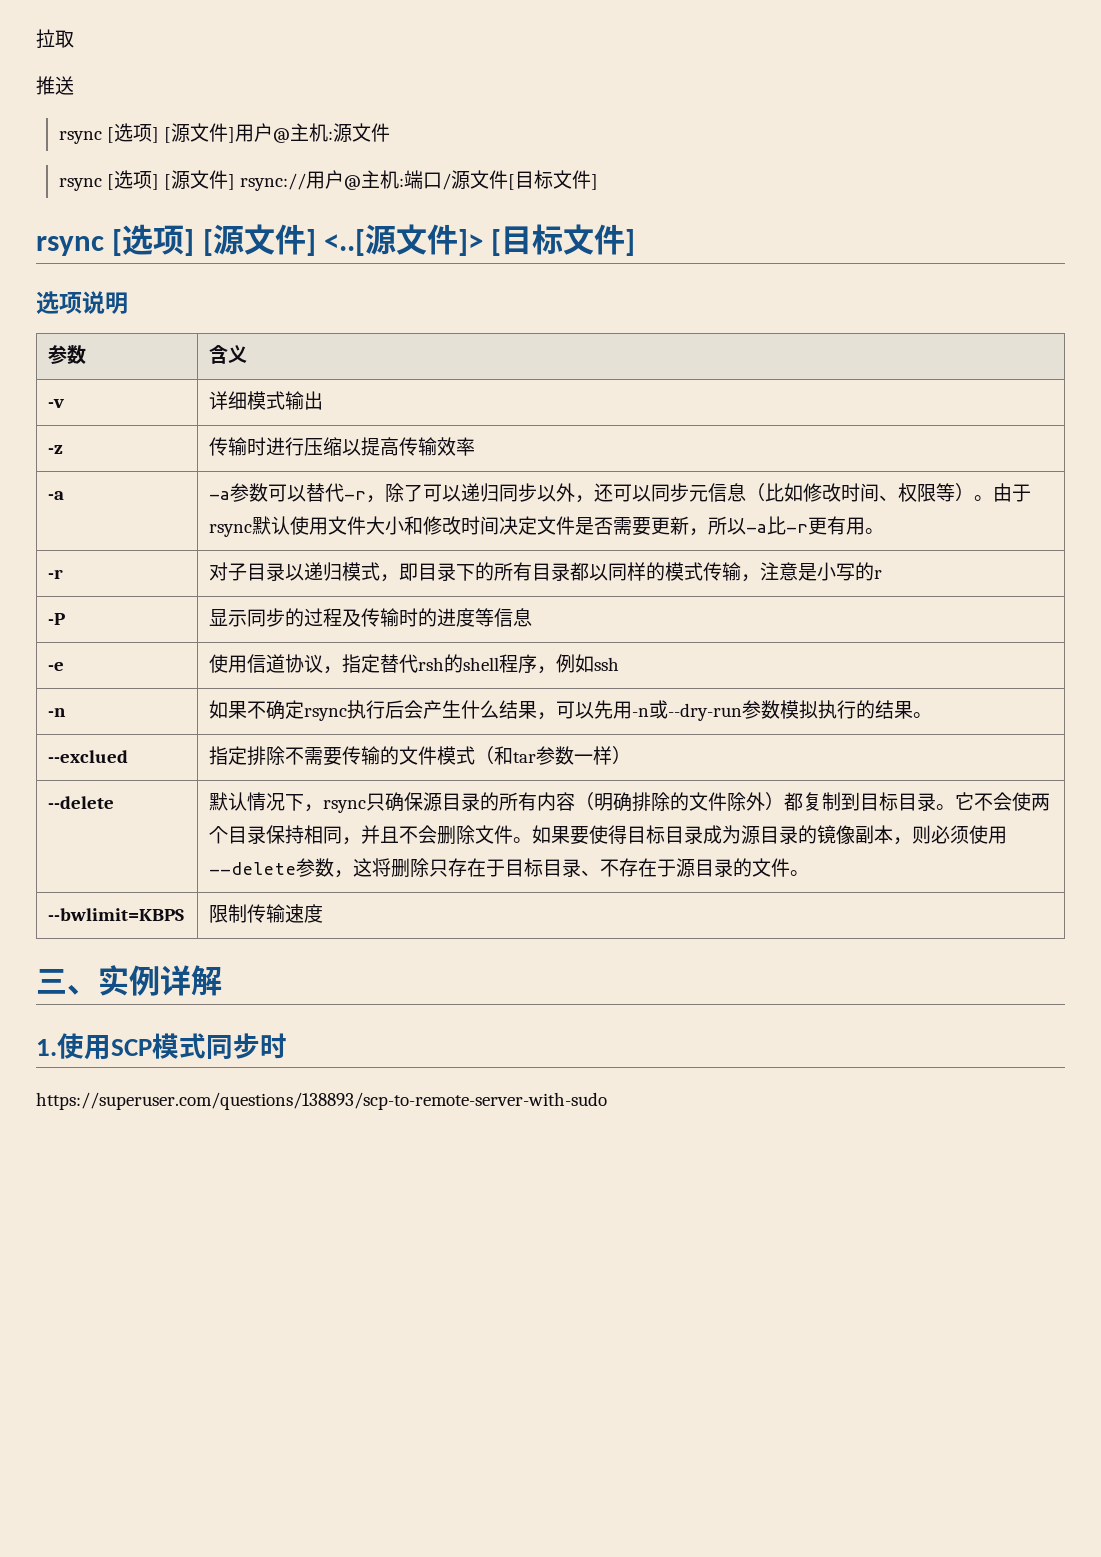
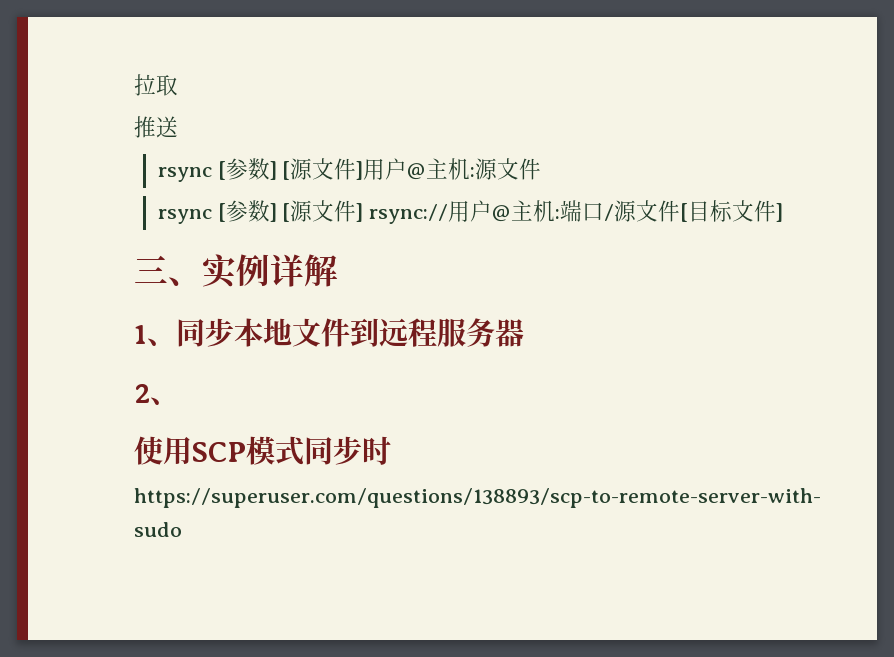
- rsync [选项] [源文件]用户@主机:源文件
+ rsync [参数] [源文件]用户@主机:源文件
- rsync [选项] [源文件] rsync://用户@主机:端口/源文件[目标文件]
+ rsync [参数] [源文件] rsync://用户@主机:端口/源文件[目标文件]
- rsync [选项] [源文件] <..[源文件]> [目标文件]
- 选项说明
- 参数 | 含义
- -v | 详细模式输出
- -z | 传输时进行压缩以提高传输效率
- -a | -a参数可以替代-r，除了可以递归同步以外，还可以同步元信息（比如修改时间、权限等）。由于rsync默认使用文件大小和修改时间决定文件是否需要更新，所以-a比-r更有用。
- -r | 对子目录以递归模式，即目录下的所有目录都以同样的模式传输，注意是小写的r
- -P | 显示同步的过程及传输时的进度等信息
- -e | 使用信道协议，指定替代rsh的shell程序，例如ssh
- -n | 如果不确定rsync执行后会产生什么结果，可以先用-n或--dry-run参数模拟执行的结果。
- --exclued | 指定排除不需要传输的文件模式（和tar参数一样）
- --delete | 默认情况下，rsync只确保源目录的所有内容（明确排除的文件除外）都复制到目标目录。它不会使两个目录保持相同，并且不会删除文件。如果要使得目标目录成为源目录的镜像副本，则必须使用--delete参数，这将删除只存在于目标目录、不存在于源目录的文件。
- --bwlimit=KBPS | 限制传输速度
  三、实例详解
- 1.使用SCP模式同步时
+ 1、同步本地文件到远程服务器
+ 2、
+ 使用SCP模式同步时

